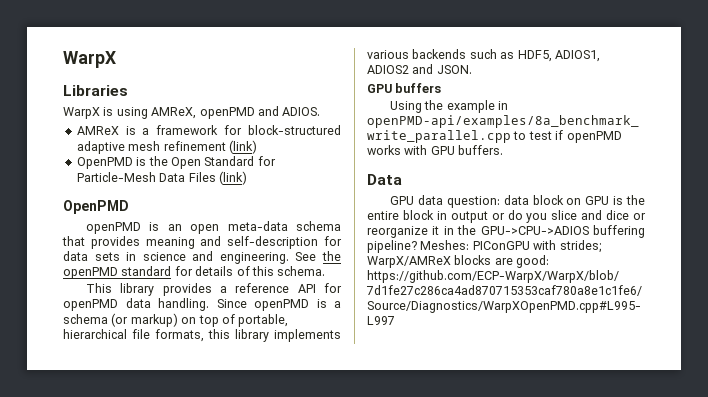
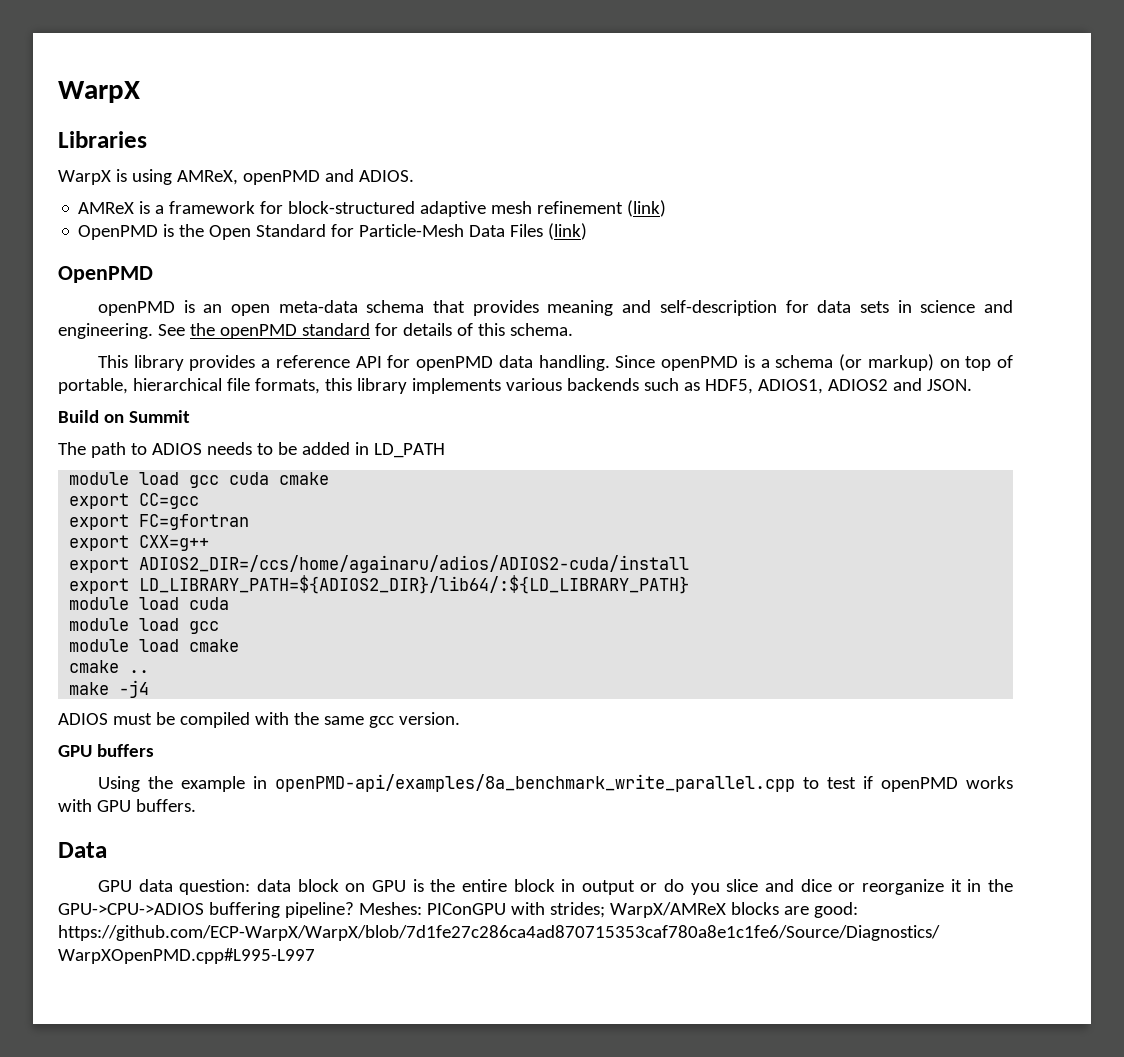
+ Build on Summit
+ The path to ADIOS needs to be added in LD_PATH
+ module load gcc cuda cmake
+ export CC=gcc
+ export FC=gfortran
+ export CXX=g++
+ export ADIOS2_DIR=/ccs/home/againaru/adios/ADIOS2-cuda/install
+ export LD_LIBRARY_PATH=${ADIOS2_DIR}/lib64/:${LD_LIBRARY_PATH}
+ module load cuda
+ module load gcc
+ module load cmake
+ cmake ..
+ make -j4
+ ADIOS must be compiled with the same gcc version.

